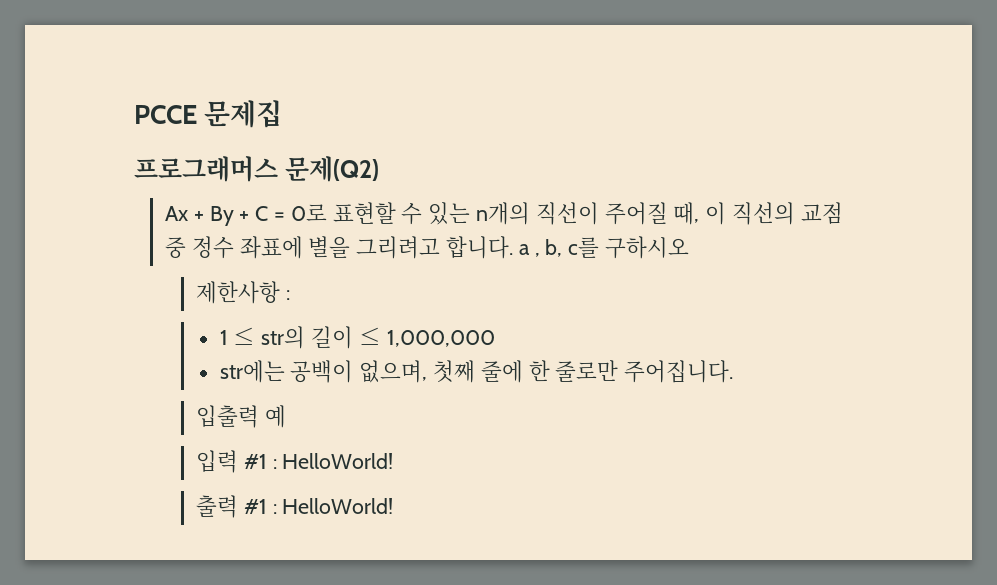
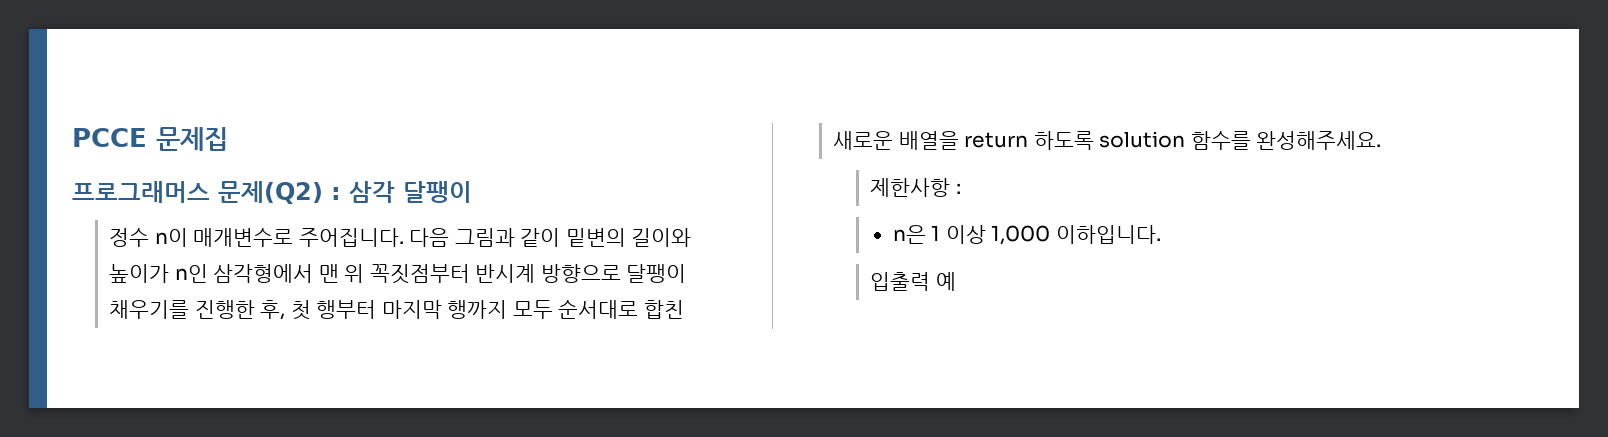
- 프로그래머스 문제(Q2)
- Ax + By + C = 0로 표현할 수 있는 n개의 직선이 주어질 때, 이 직선의 교점 중 정수 좌표에 별을 그리려고 합니다. a , b, c를 구하시오
+ 프로그래머스 문제(Q2) : 삼각 달팽이
+ 정수 n이 매개변수로 주어집니다. 다음 그림과 같이 밑변의 길이와 높이가 n인 삼각형에서 맨 위 꼭짓점부터 반시계 방향으로 달팽이 채우기를 진행한 후, 첫 행부터 마지막 행까지 모두 순서대로 합친 새로운 배열을 return 하도록 solution 함수를 완성해주세요.
  제한사항 :
- 1 ≤ str의 길이 ≤ 1,000,000
- str에는 공백이 없으며, 첫째 줄에 한 줄로만 주어집니다.
+ n은 1 이상 1,000 이하입니다.
  입출력 예
- 입력 #1 : HelloWorld!
- 출력 #1 : HelloWorld!

